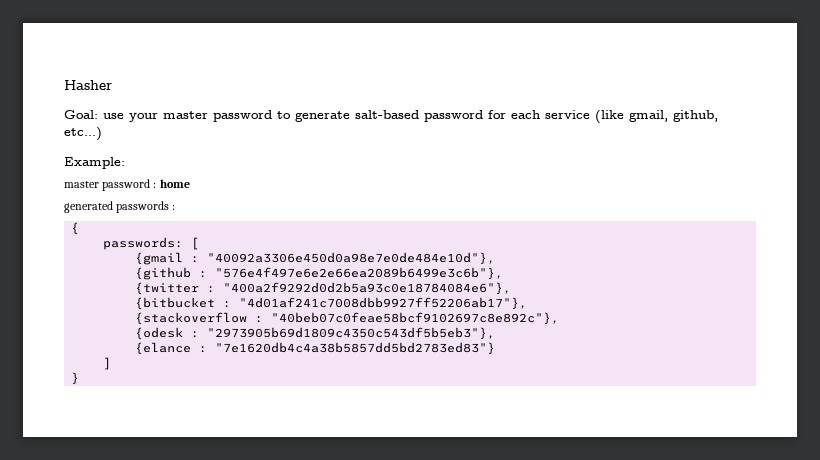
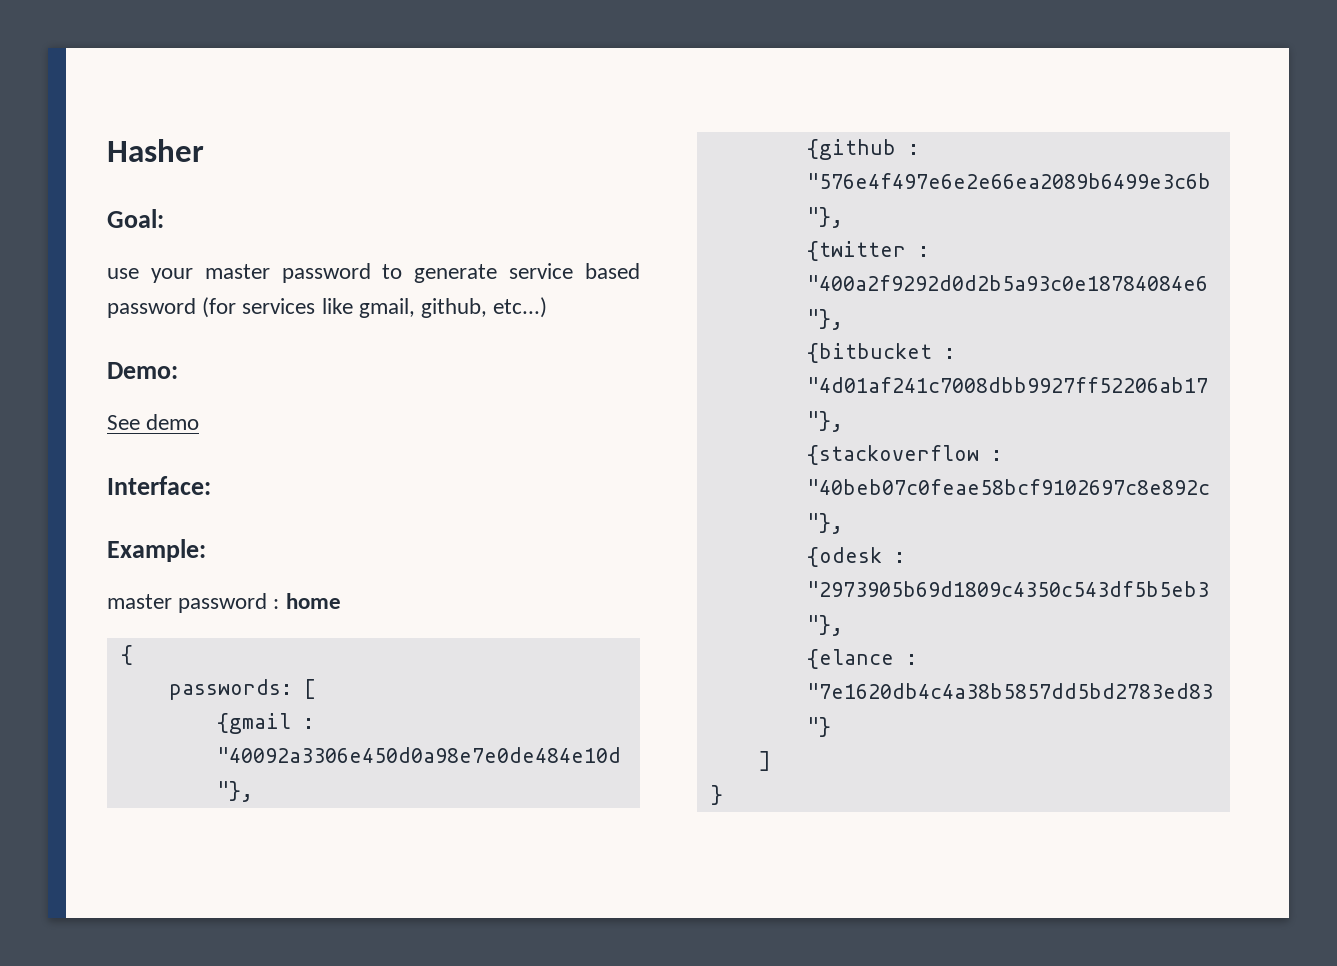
- Goal: use your master password to generate salt-based password for each service (like gmail, github, etc...)
+ Goal:
+ use your master password to generate service based password (for services like gmail, github, etc...)
+ Demo:
+ See demo
+ Interface:
- generated passwords :

